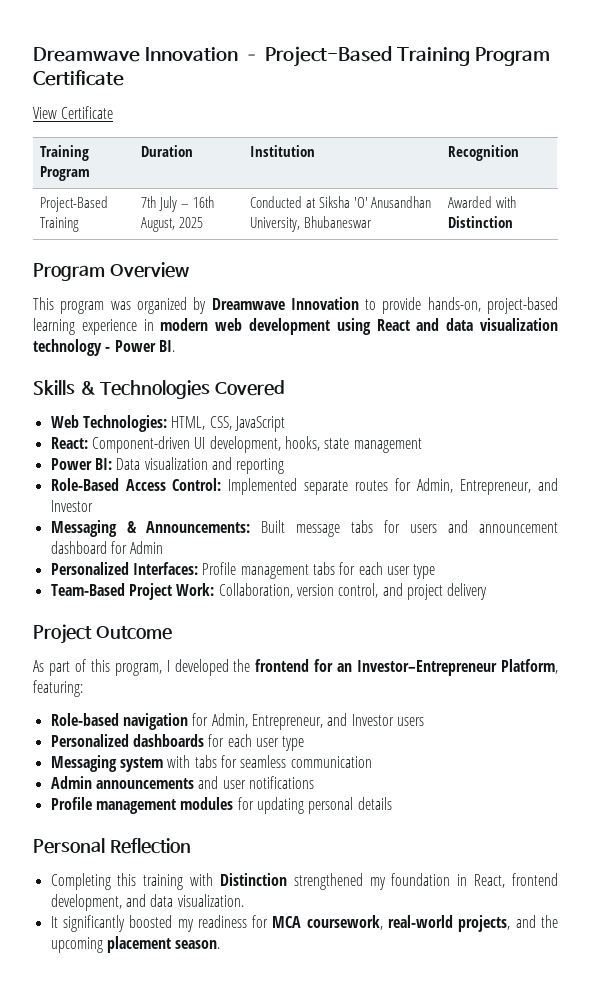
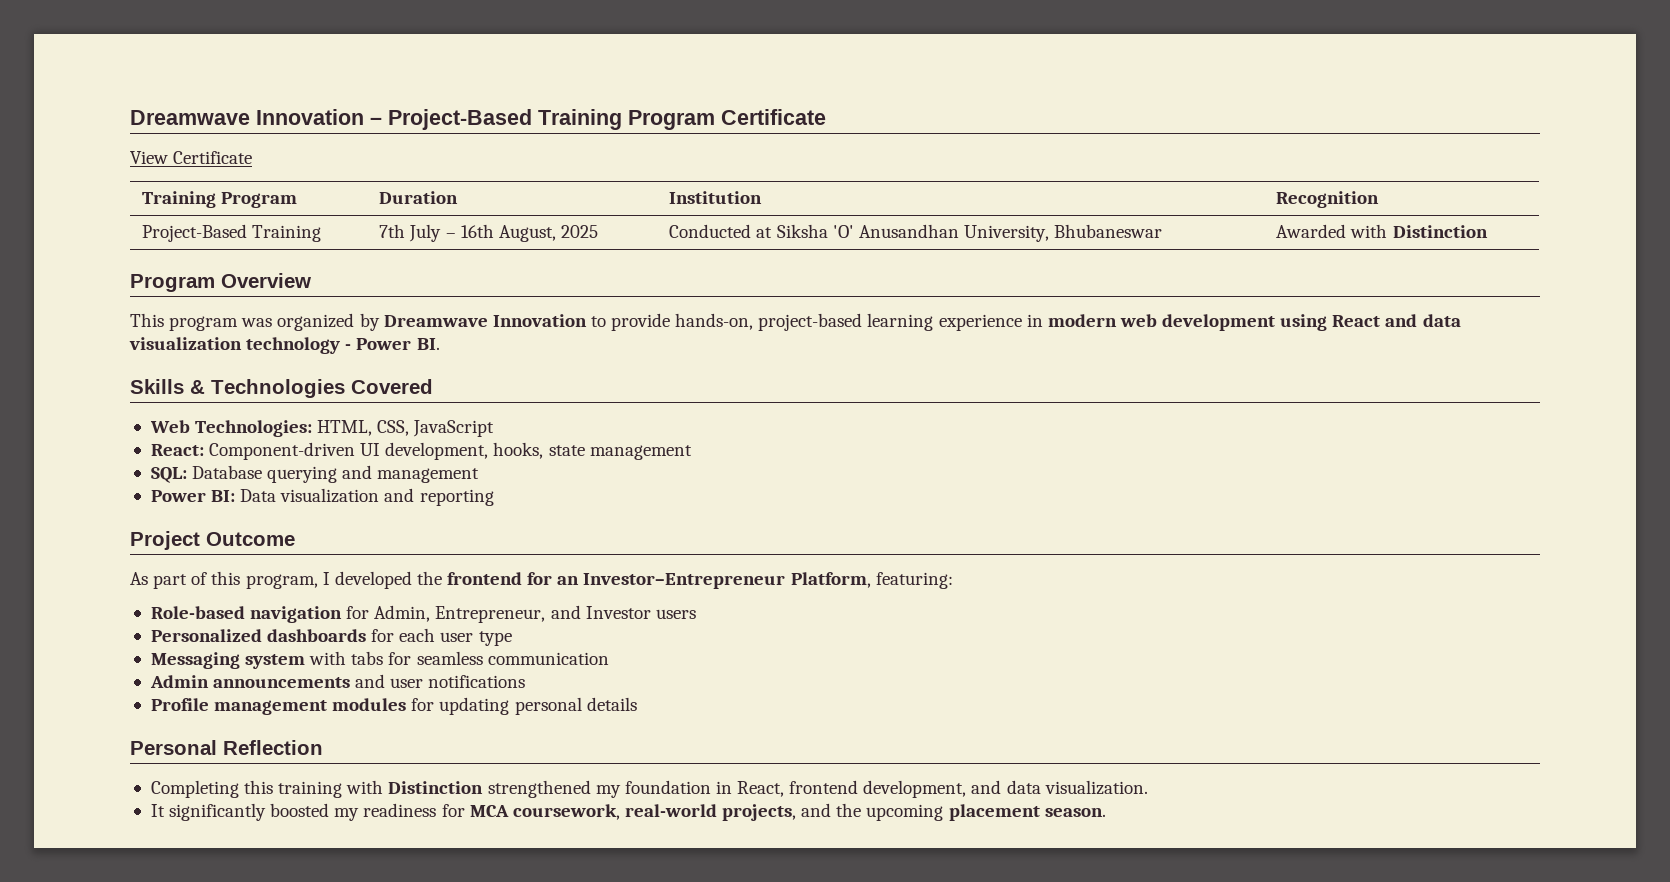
+ SQL: Database querying and management
- Role-Based Access Control: Implemented separate routes for Admin, Entrepreneur, and Investor
- Messaging & Announcements: Built message tabs for users and announcement dashboard for Admin
- Personalized Interfaces: Profile management tabs for each user type
- Team-Based Project Work: Collaboration, version control, and project delivery

